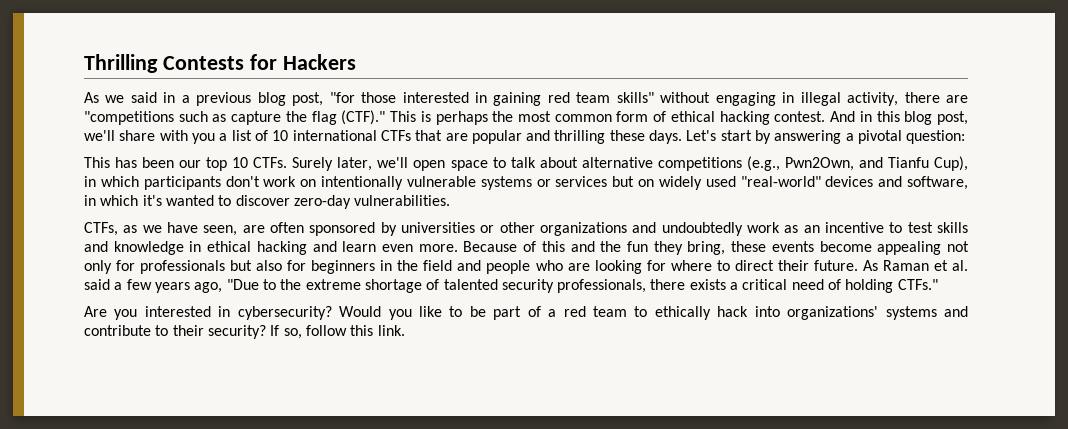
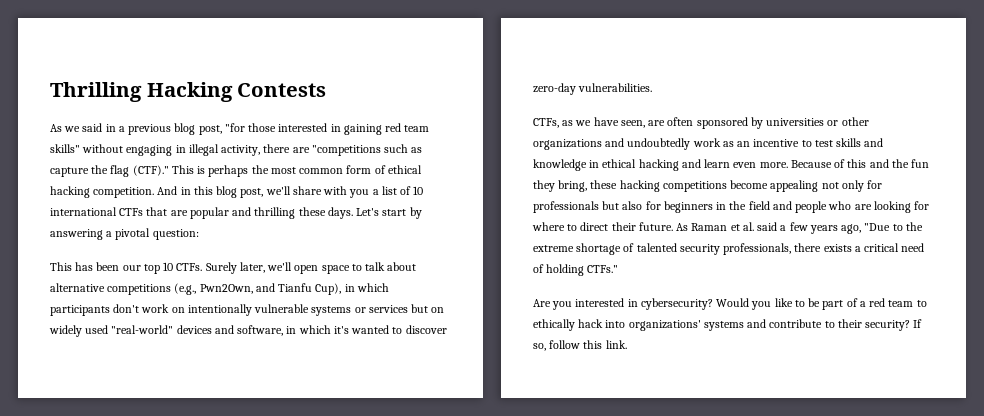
- Thrilling Contests for Hackers
+ Thrilling Hacking Contests
- This is perhaps the most common form of ethical hacking contest.
+ This is perhaps the most common form of ethical hacking competition.
- Because of this and the fun they bring, these events become appealing not only for professionals but also for beginners in the field and people who are looking for where to direct their future.
+ Because of this and the fun they bring, these hacking competitions become appealing not only for professionals but also for beginners in the field and people who are looking for where to direct their future.

